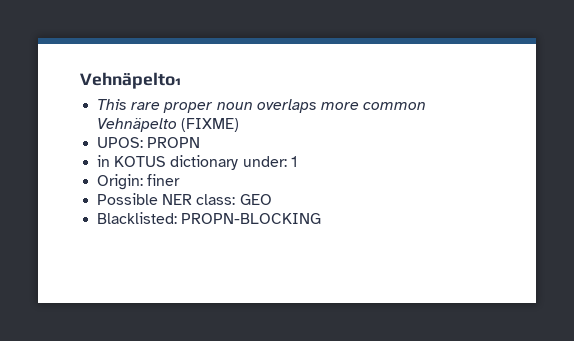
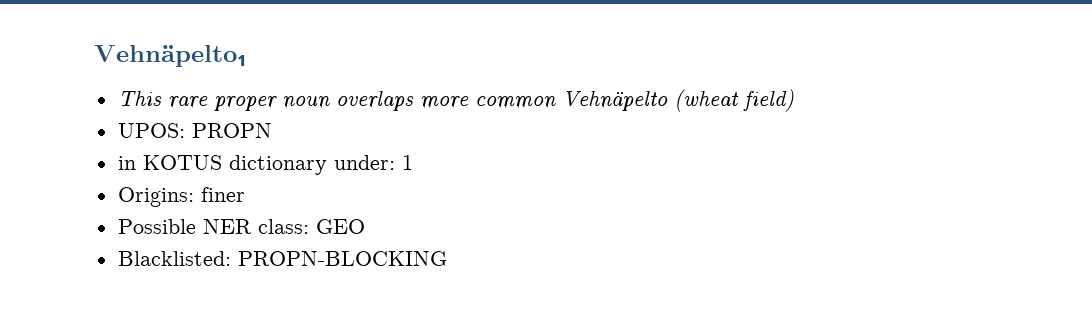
- This rare proper noun overlaps more common Vehnäpelto (FIXME)
+ This rare proper noun overlaps more common Vehnäpelto (wheat field)
- Origin: finer
+ Origins: finer

